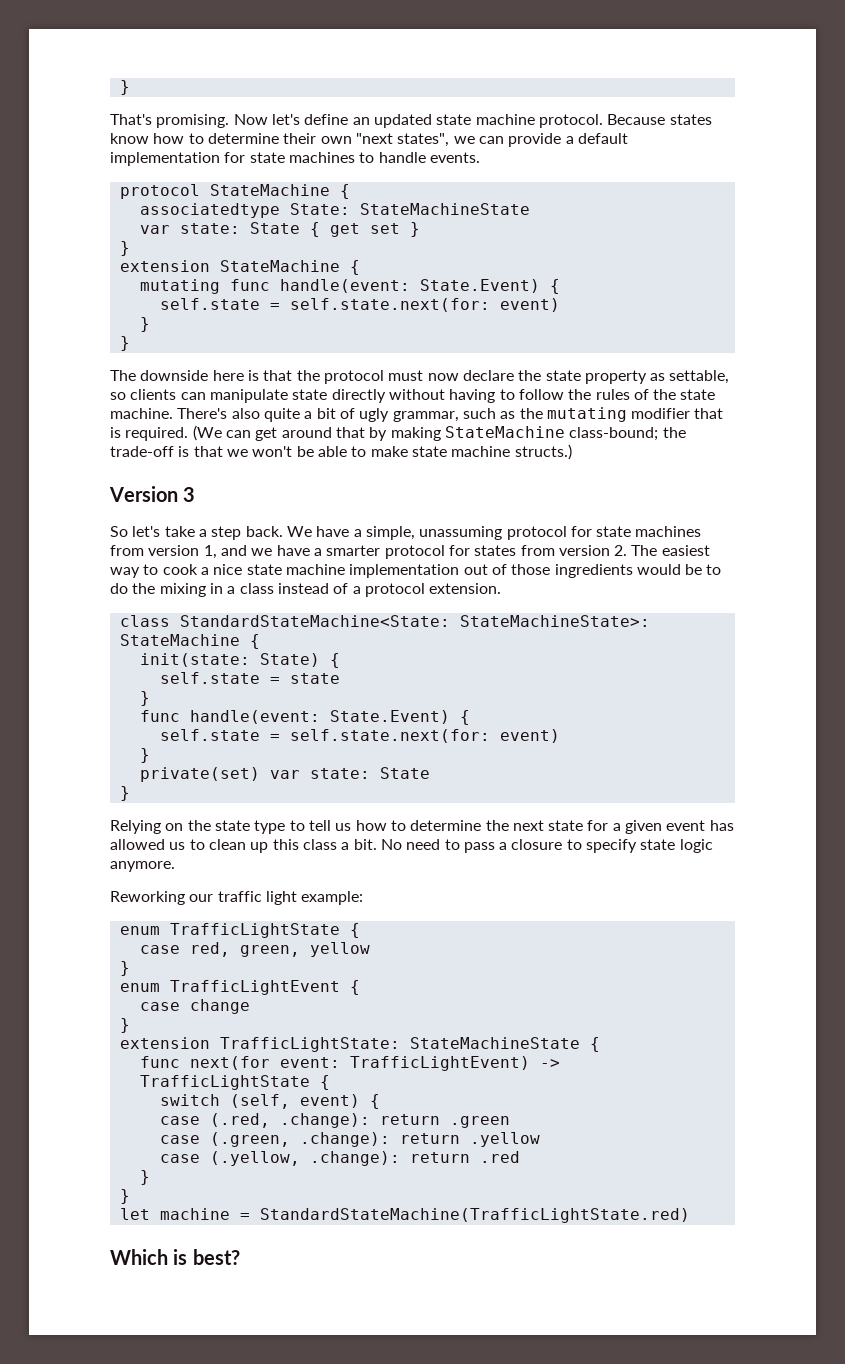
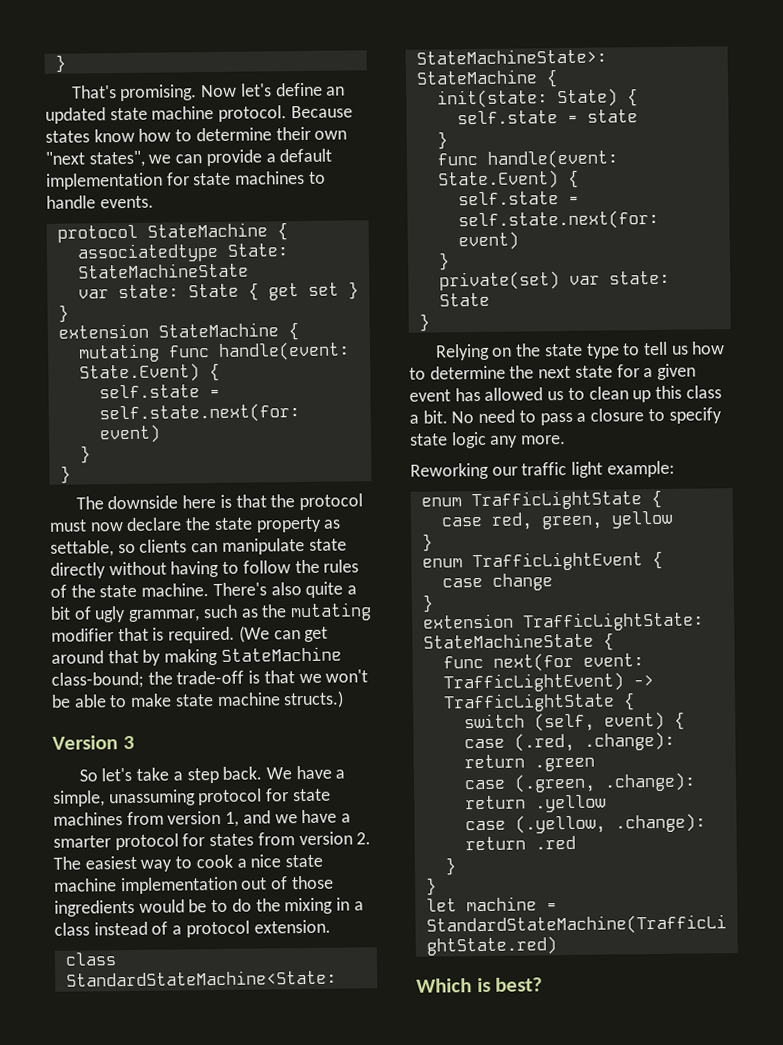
- No need to pass a closure to specify state logic anymore.
+ No need to pass a closure to specify state logic any more.

